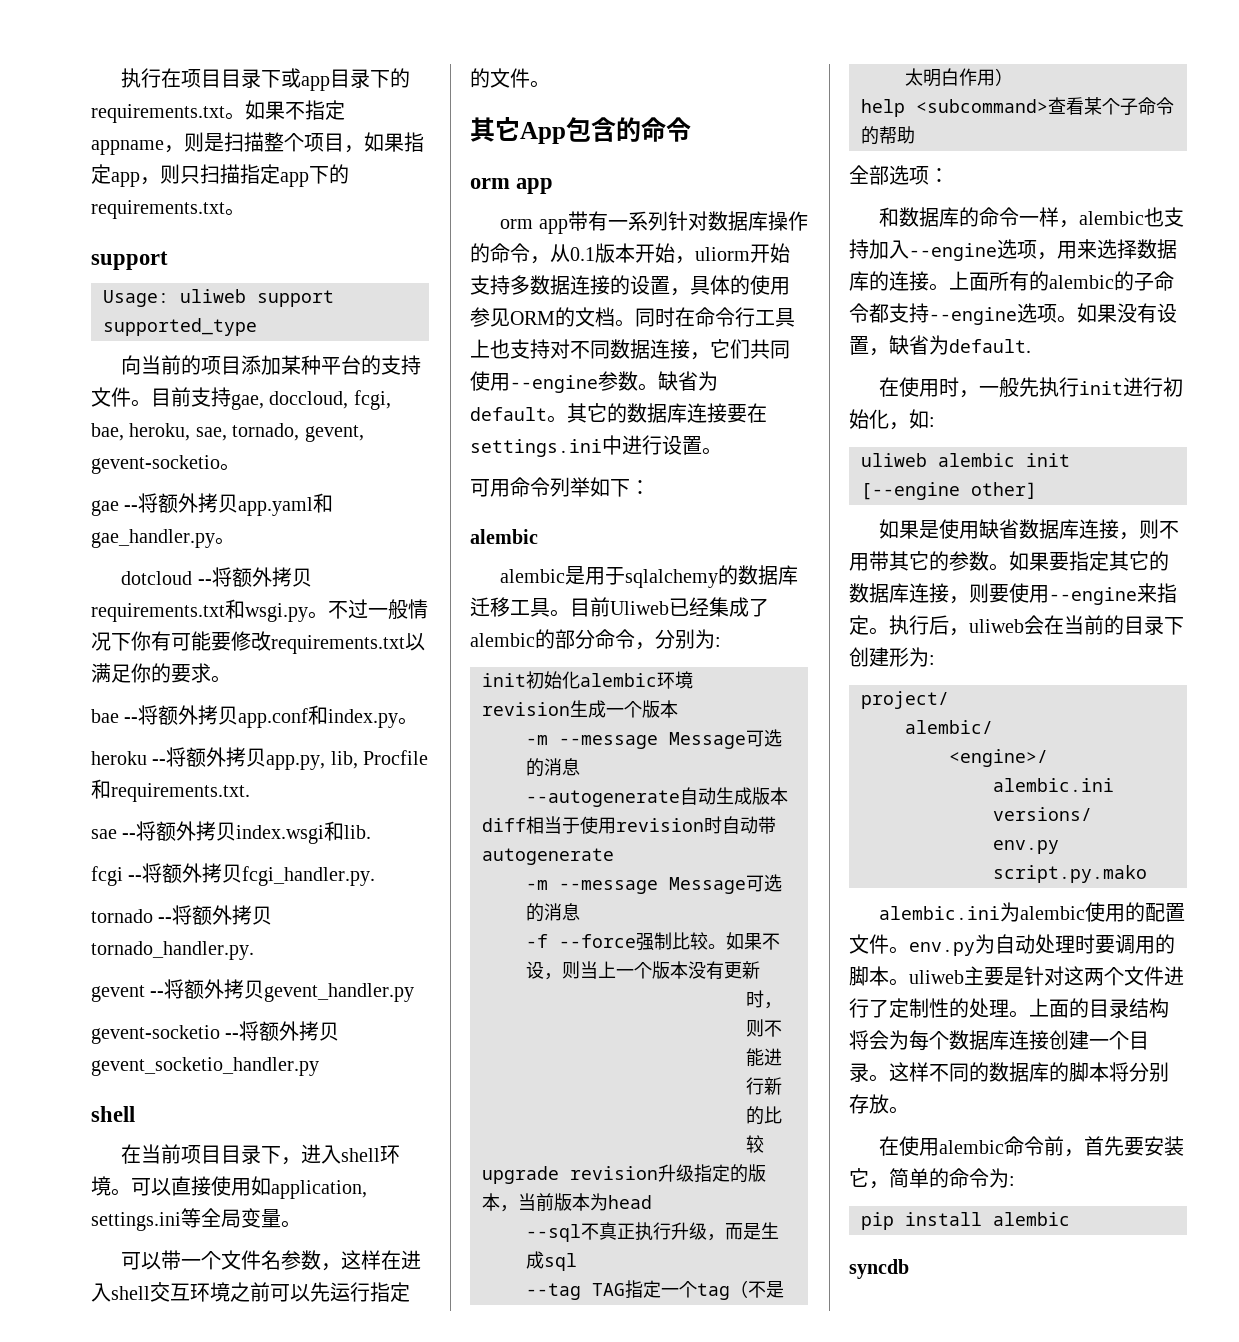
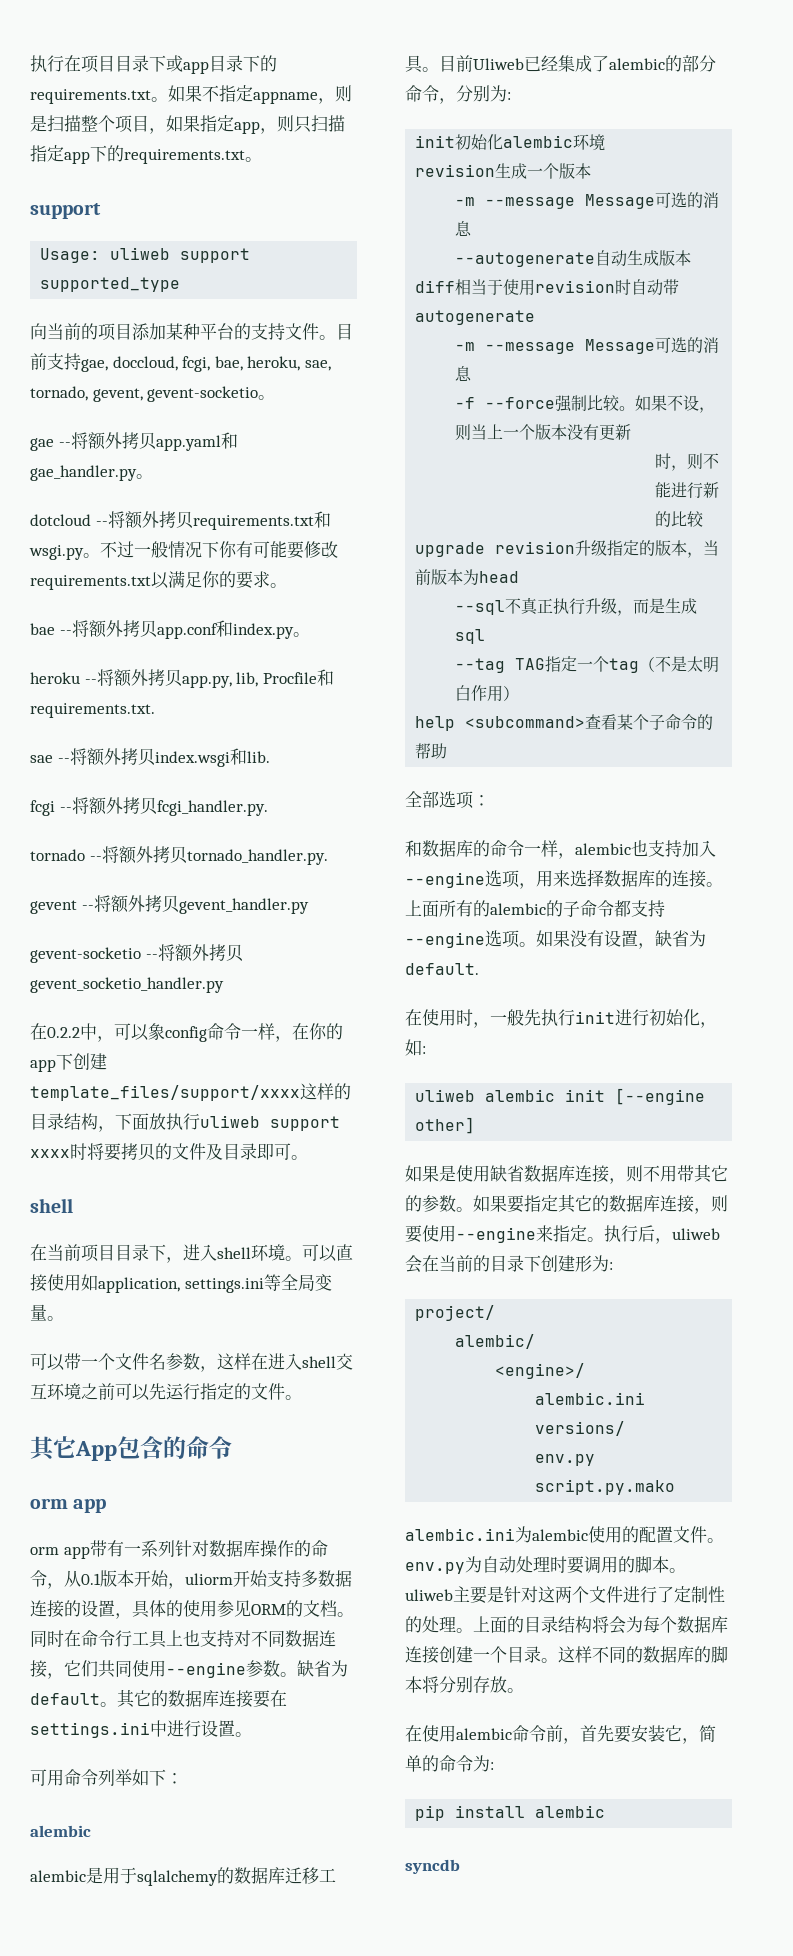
+ 在0.2.2中，可以象config命令一样，在你的app下创建template_files/support/xxxx这样的目录结构，下面放执行uliweb support xxxx时将要拷贝的文件及目录即可。

